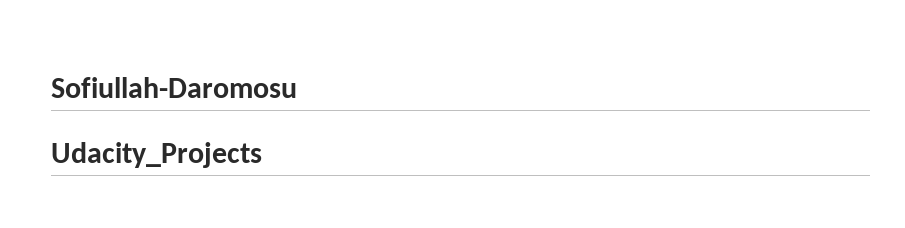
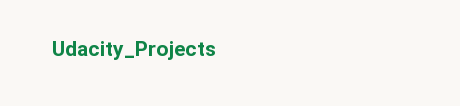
- Sofiullah-Daromosu

